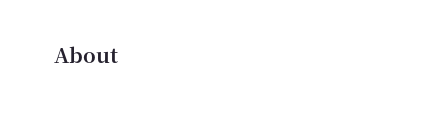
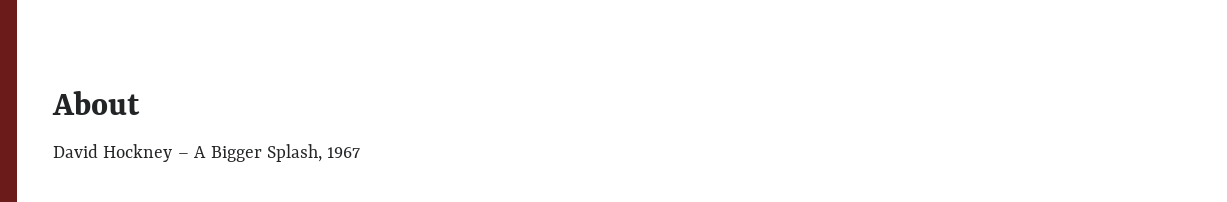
+ David Hockney – A Bigger Splash, 1967

